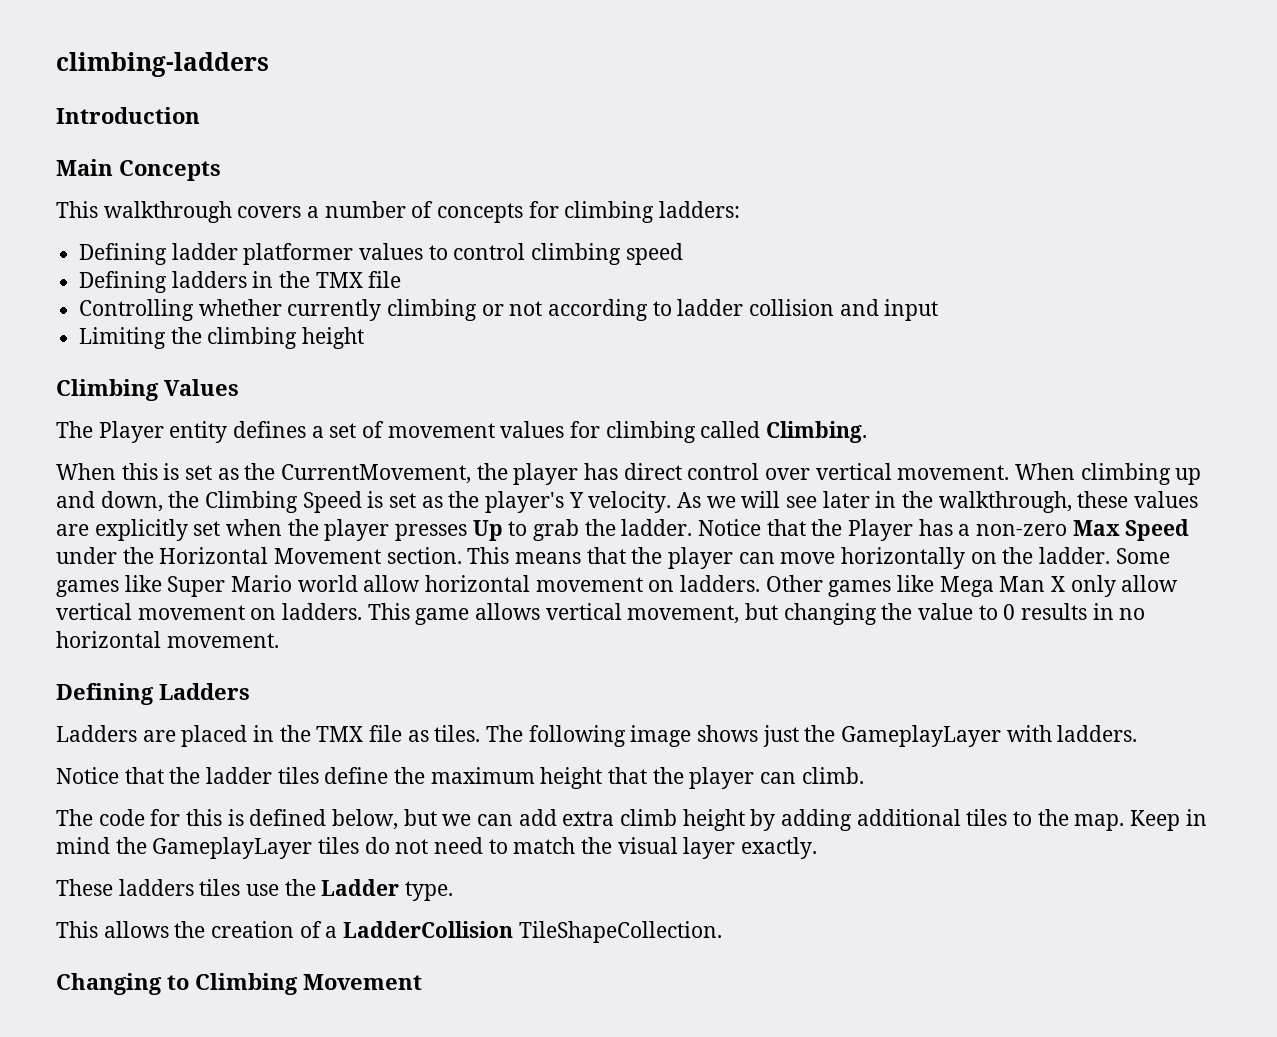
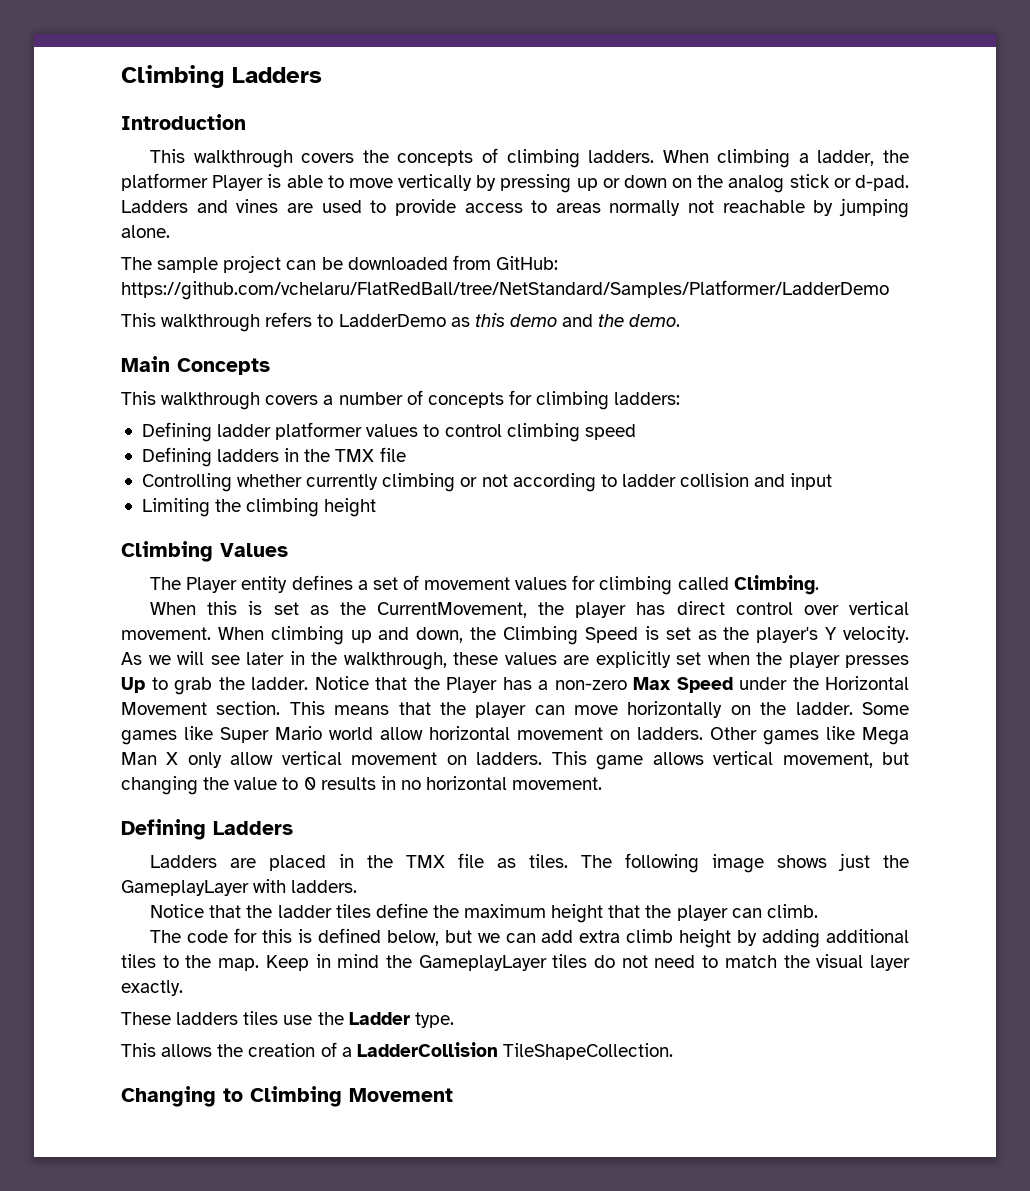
- climbing-ladders
+ Climbing Ladders
+ This walkthrough covers the concepts of climbing ladders. When climbing a ladder, the platformer Player is able to move vertically by pressing up or down on the analog stick or d-pad. Ladders and vines are used to provide access to areas normally not reachable by jumping alone.
+ The sample project can be downloaded from GitHub: https://github.com/vchelaru/FlatRedBall/tree/NetStandard/Samples/Platformer/LadderDemo
+ This walkthrough refers to LadderDemo as this demo and the demo.

